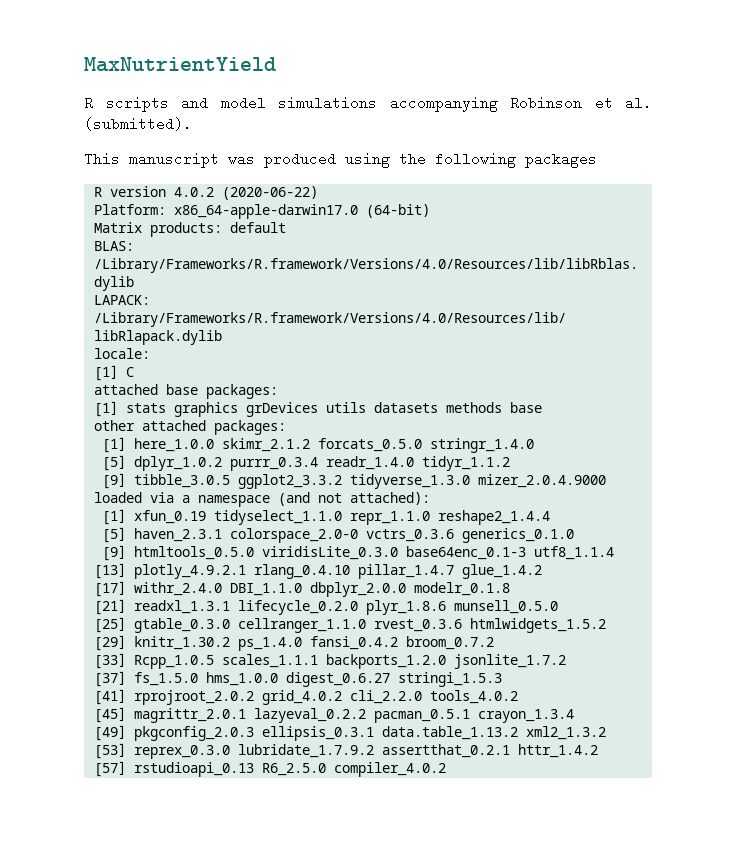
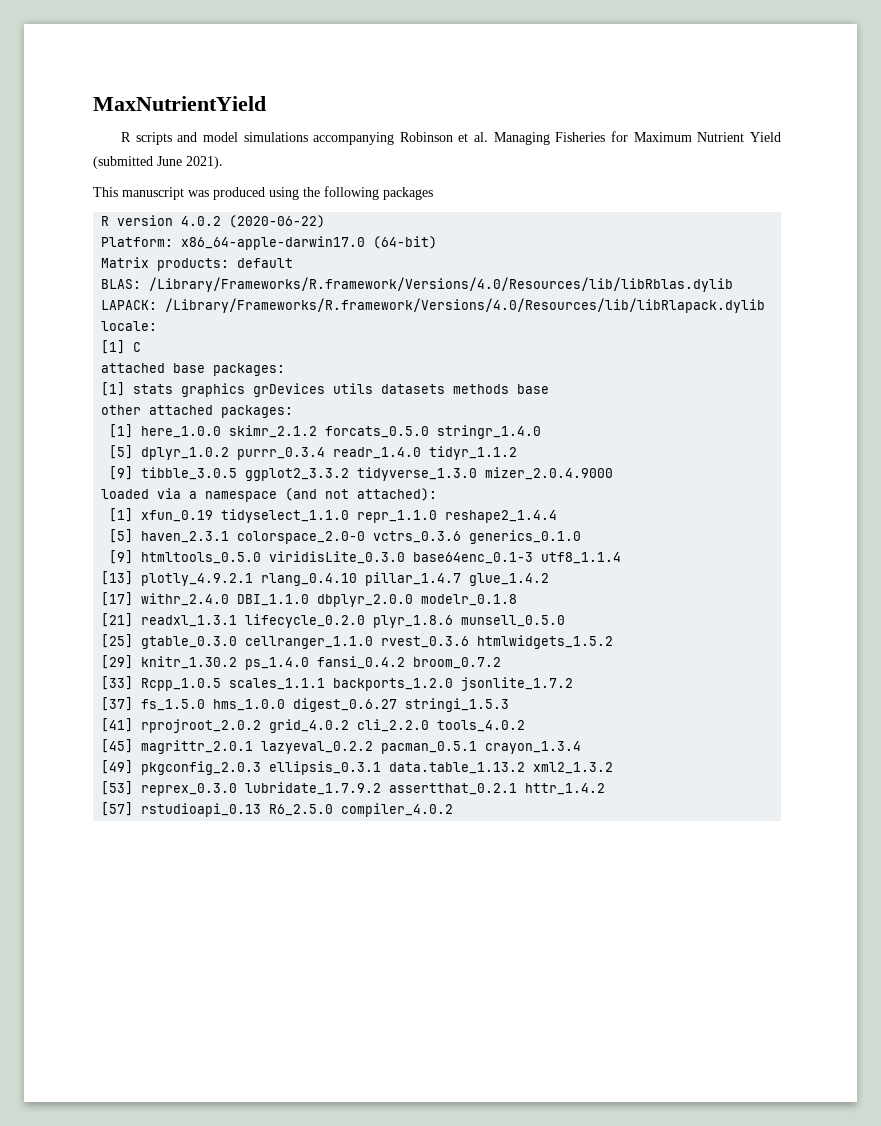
- R scripts and model simulations accompanying Robinson et al. (submitted).
+ R scripts and model simulations accompanying Robinson et al. Managing Fisheries for Maximum Nutrient Yield (submitted June 2021).

